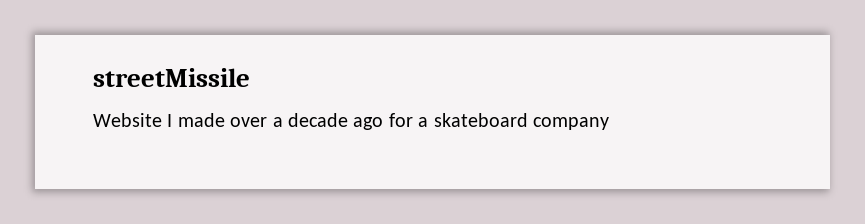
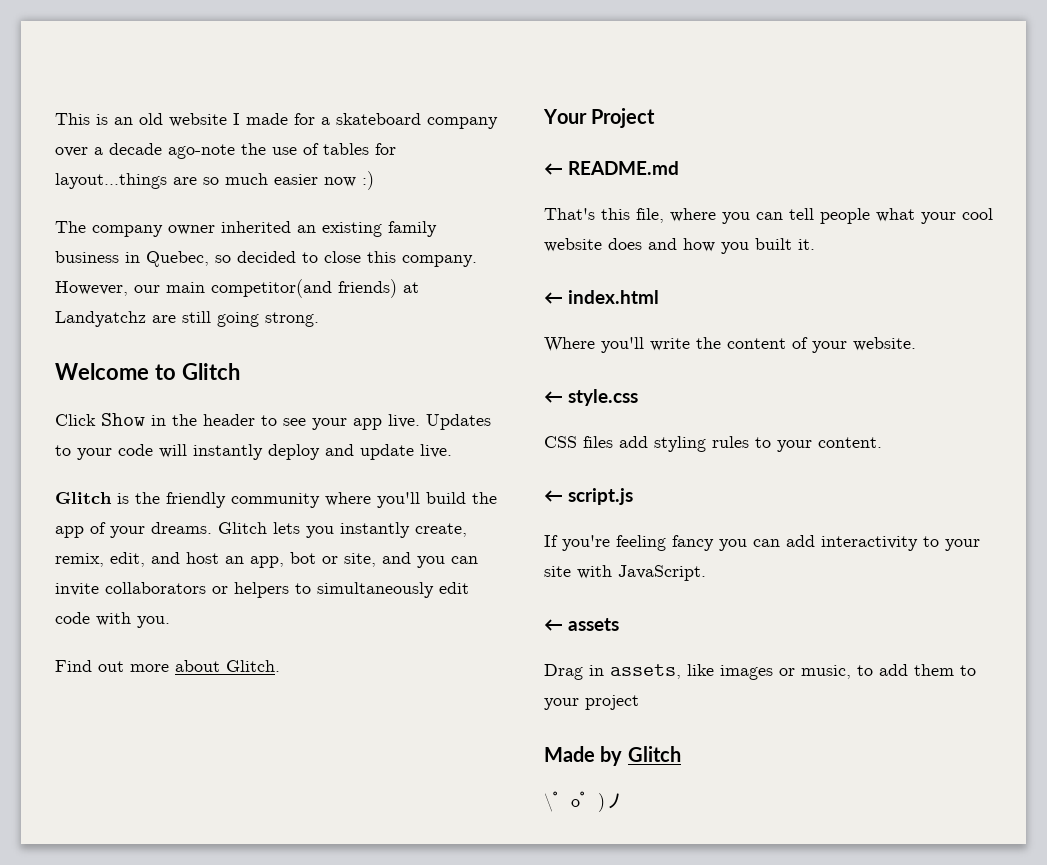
- streetMissile
- Website I made over a decade ago for a skateboard company
+ This is an old website I made for a skateboard company over a decade ago-note the use of tables for layout...things are so much easier now :)
+ The company owner inherited an existing family business in Quebec, so decided to close this company. However, our main competitor(and friends) at Landyatchz are still going strong.
+ Welcome to Glitch
+ Click Show in the header to see your app live. Updates to your code will instantly deploy and update live.
+ Glitch is the friendly community where you'll build the app of your dreams. Glitch lets you instantly create, remix, edit, and host an app, bot or site, and you can invite collaborators or helpers to simultaneously edit code with you.
+ Find out more about Glitch.
+ Your Project
+ ← README.md
+ That's this file, where you can tell people what your cool website does and how you built it.
+ ← index.html
+ Where you'll write the content of your website.
+ ← style.css
+ CSS files add styling rules to your content.
+ ← script.js
+ If you're feeling fancy you can add interactivity to your site with JavaScript.
+ ← assets
+ Drag in assets, like images or music, to add them to your project
+ Made by Glitch
+ \゜o゜)ノ

